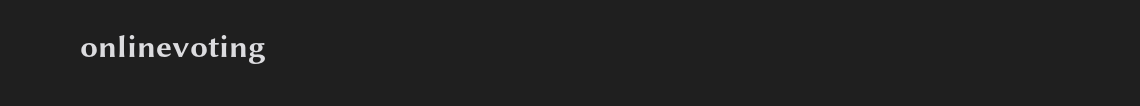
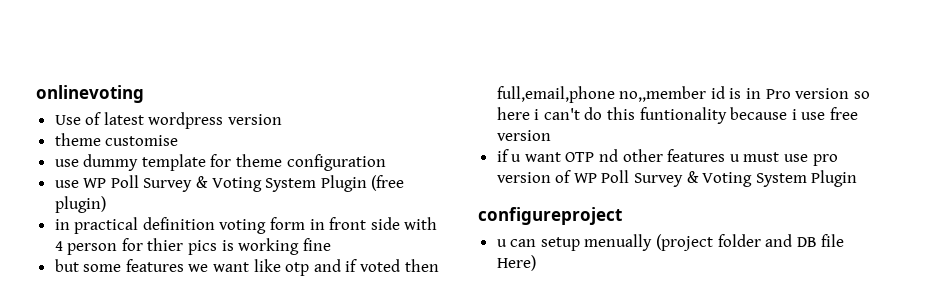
+ Use of latest wordpress version
+ theme customise
+ use dummy template for theme configuration
+ use WP Poll Survey & Voting System Plugin (free plugin)
+ in practical definition voting form in front side with 4 person for thier pics is working fine
+ but some features we want like otp and if voted then full,email,phone no,,member id is in Pro version so here i can't do this funtionality because i use free version
+ if u want OTP nd other features u must use pro version of WP Poll Survey & Voting System Plugin
+ configureproject
+ u can setup menually (project folder and DB file Here)

